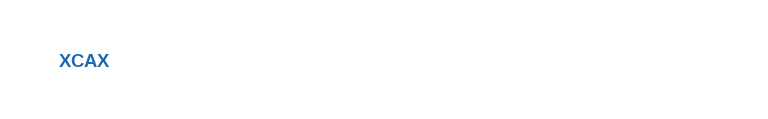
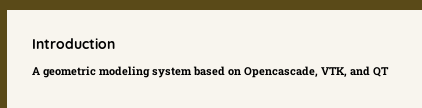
- XCAX
+ Introduction
+ A geometric modeling system based on Opencascade, VTK, and QT

